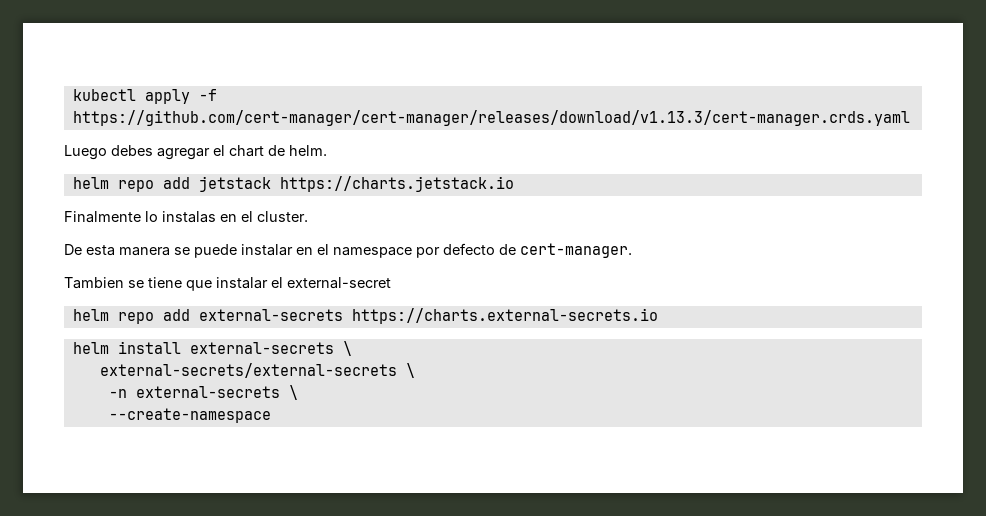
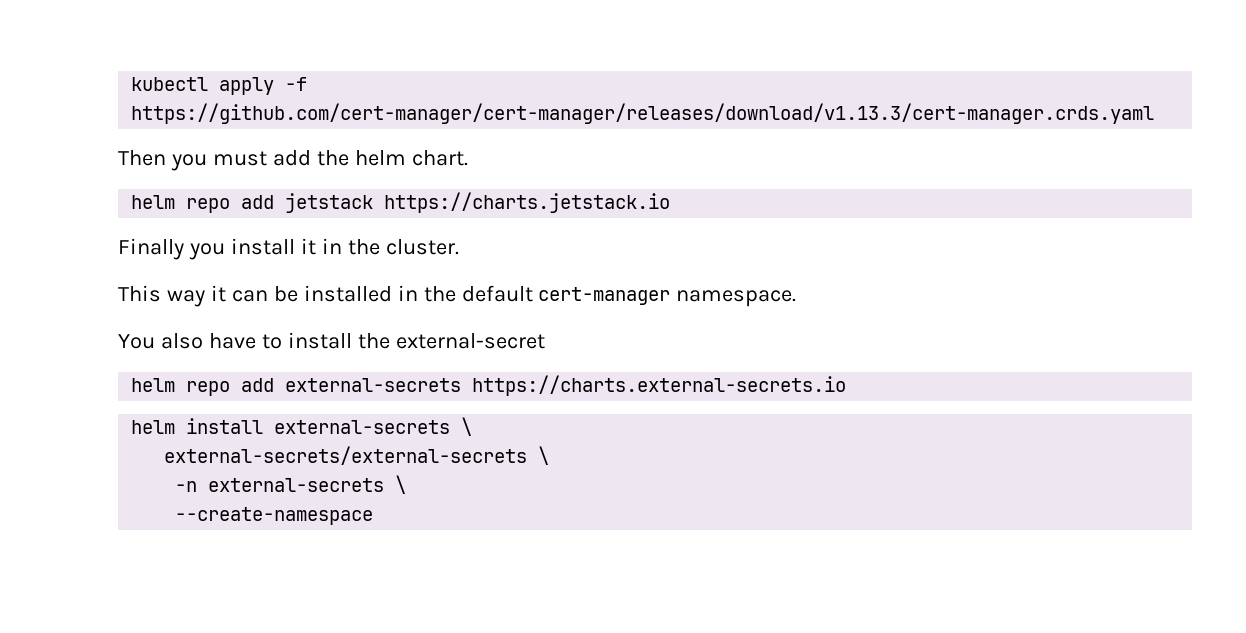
- Luego debes agregar el chart de helm.
+ Then you must add the helm chart.
- Finalmente lo instalas en el cluster.
- De esta manera se puede instalar en el namespace por defecto de cert-manager.
- Tambien se tiene que instalar el external-secret
+ Finally you install it in the cluster.
+ This way it can be installed in the default cert-manager namespace.
+ You also have to install the external-secret

